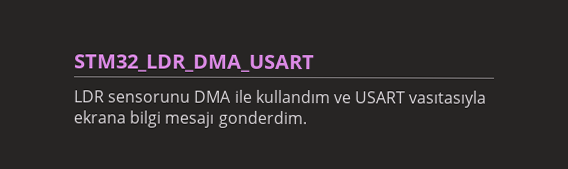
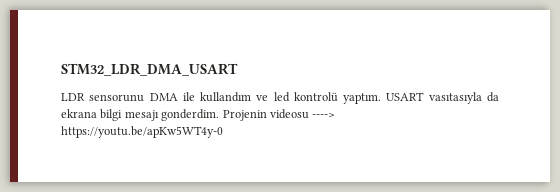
- LDR sensorunu DMA ile kullandım ve USART vasıtasıyla ekrana bilgi mesajı gonderdim.
+ LDR sensorunu DMA ile kullandım ve led kontrolü yaptım. USART vasıtasıyla da ekrana bilgi mesajı gonderdim.
+ Projenin videosu ----> https://youtu.be/apKw5WT4y-0

